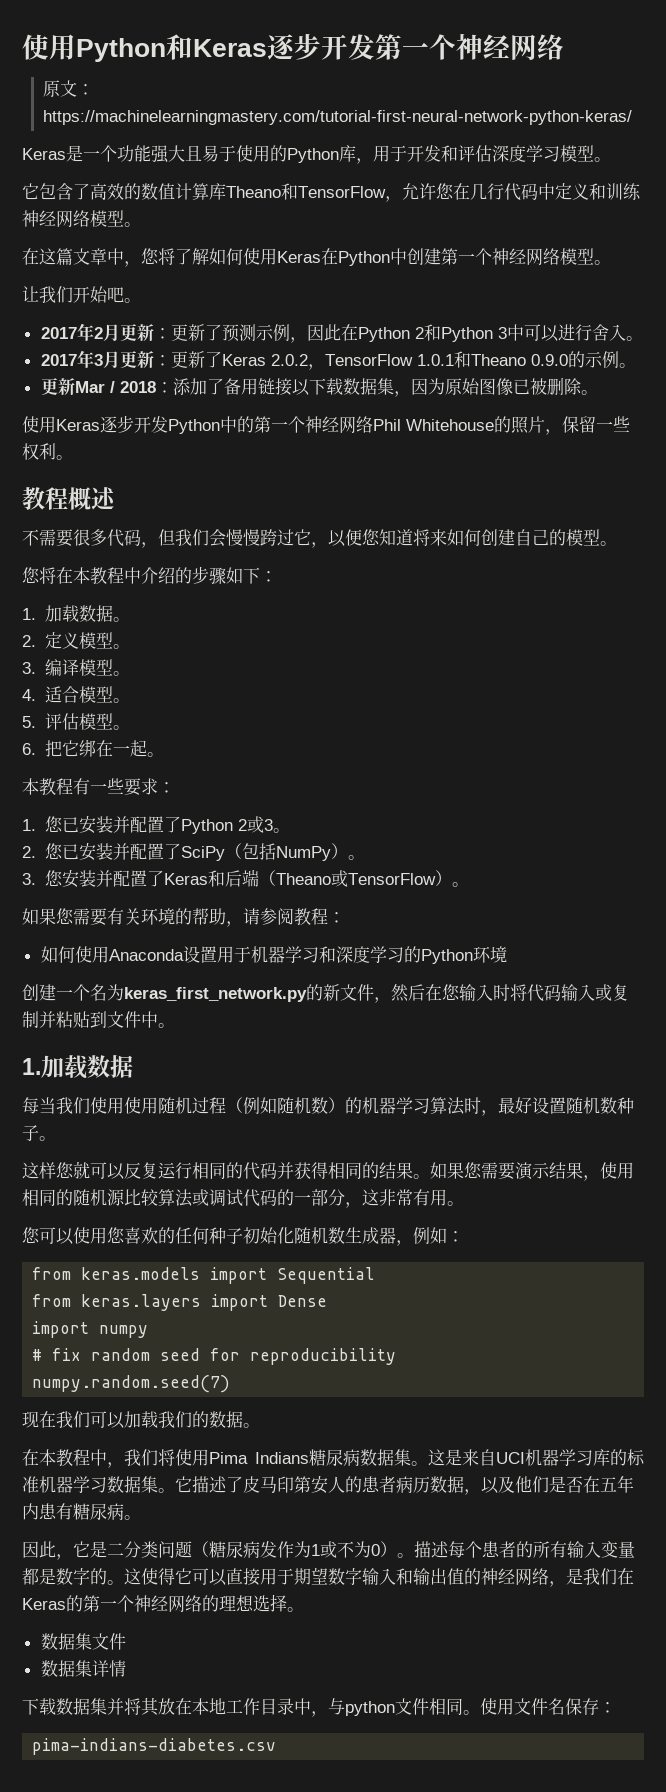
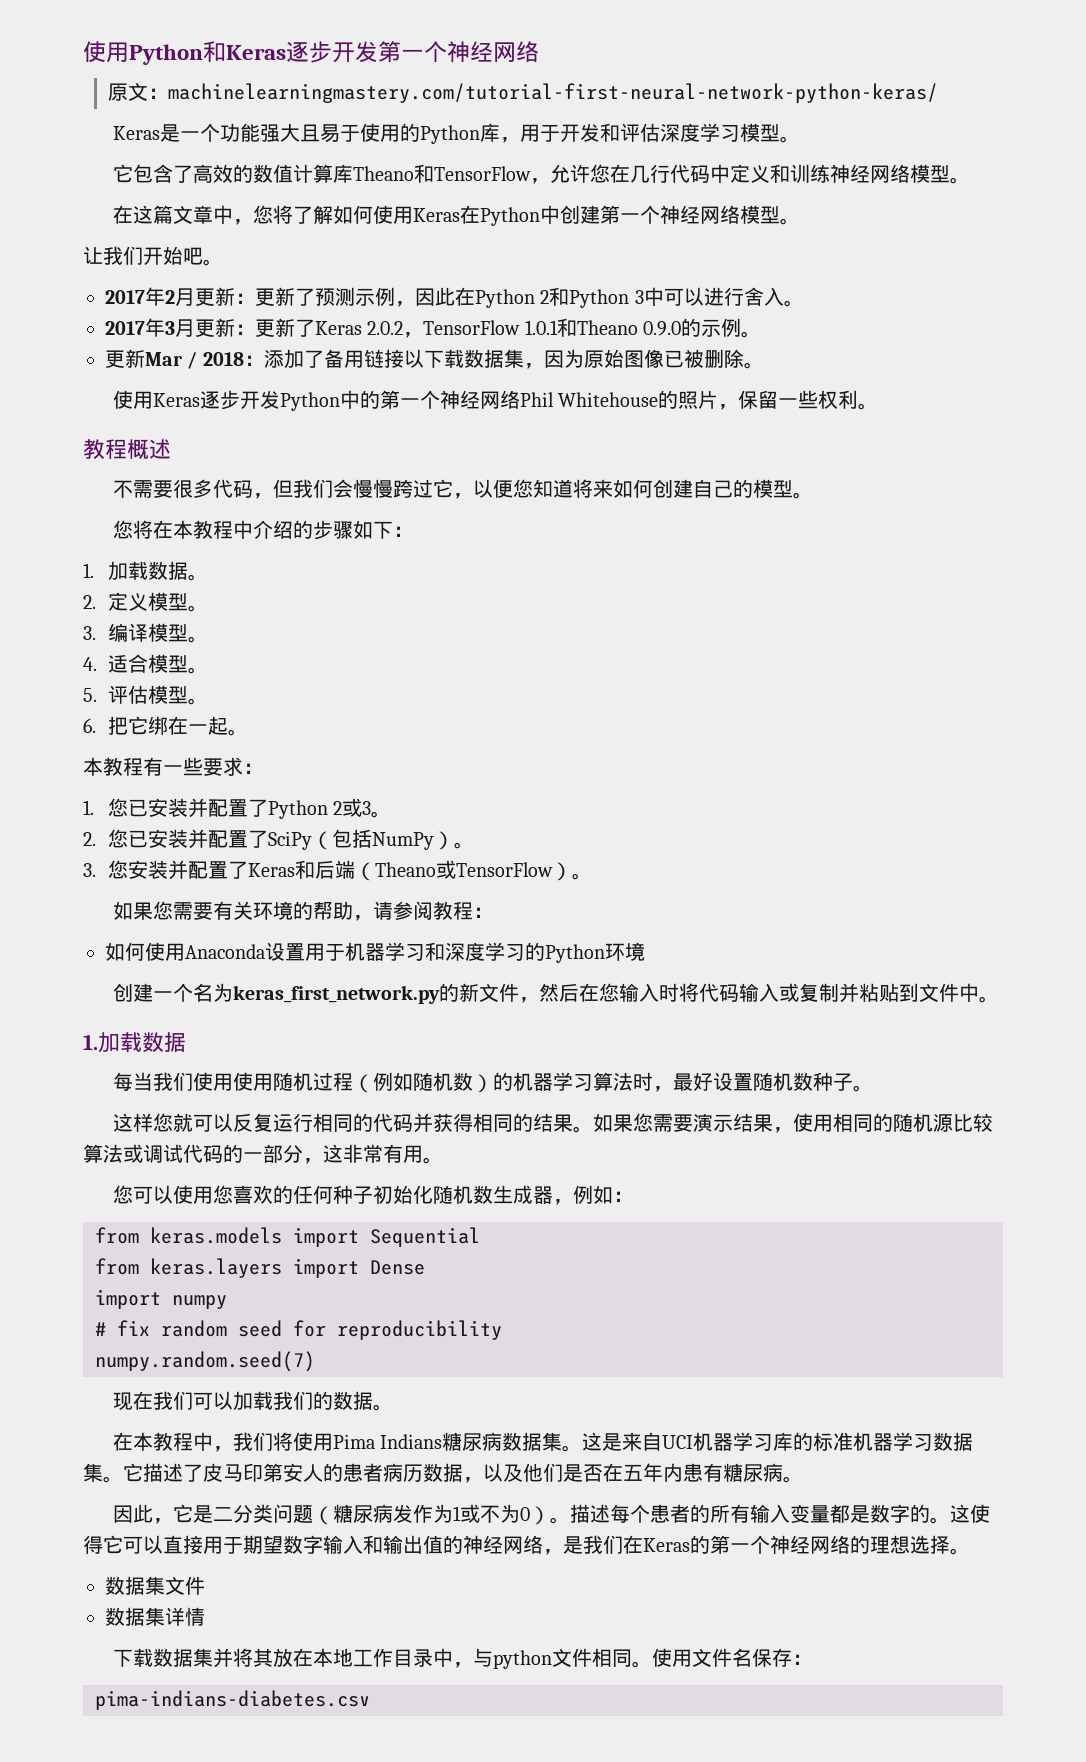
- 原文：https://machinelearningmastery.com/tutorial-first-neural-network-python-keras/
+ 原文：machinelearningmastery.com/tutorial-first-neural-network-python-keras/

